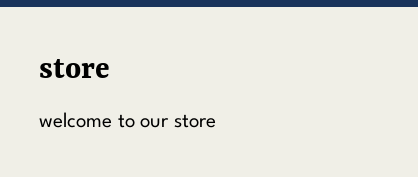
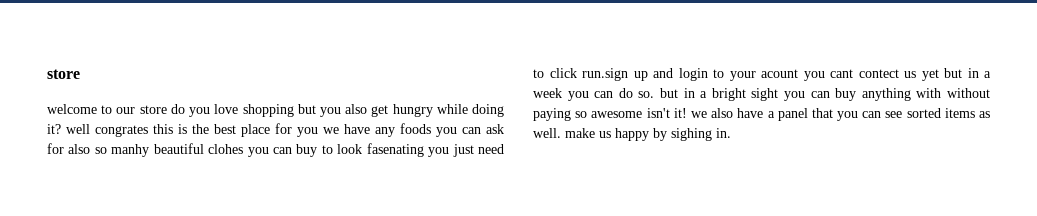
- welcome to our store
+ welcome to our store do you love shopping but you also get hungry while doing it? well congrates this is the best place for you we have any foods you can ask for also so manhy beautiful clohes you can buy to look fasenating you just need to click run.sign up and login to your acount you cant contect us yet but in a week you can do so. but in a bright sight you can buy anything with without paying so awesome isn't it! we also have a panel that you can see sorted items as well. make us happy by sighing in.

